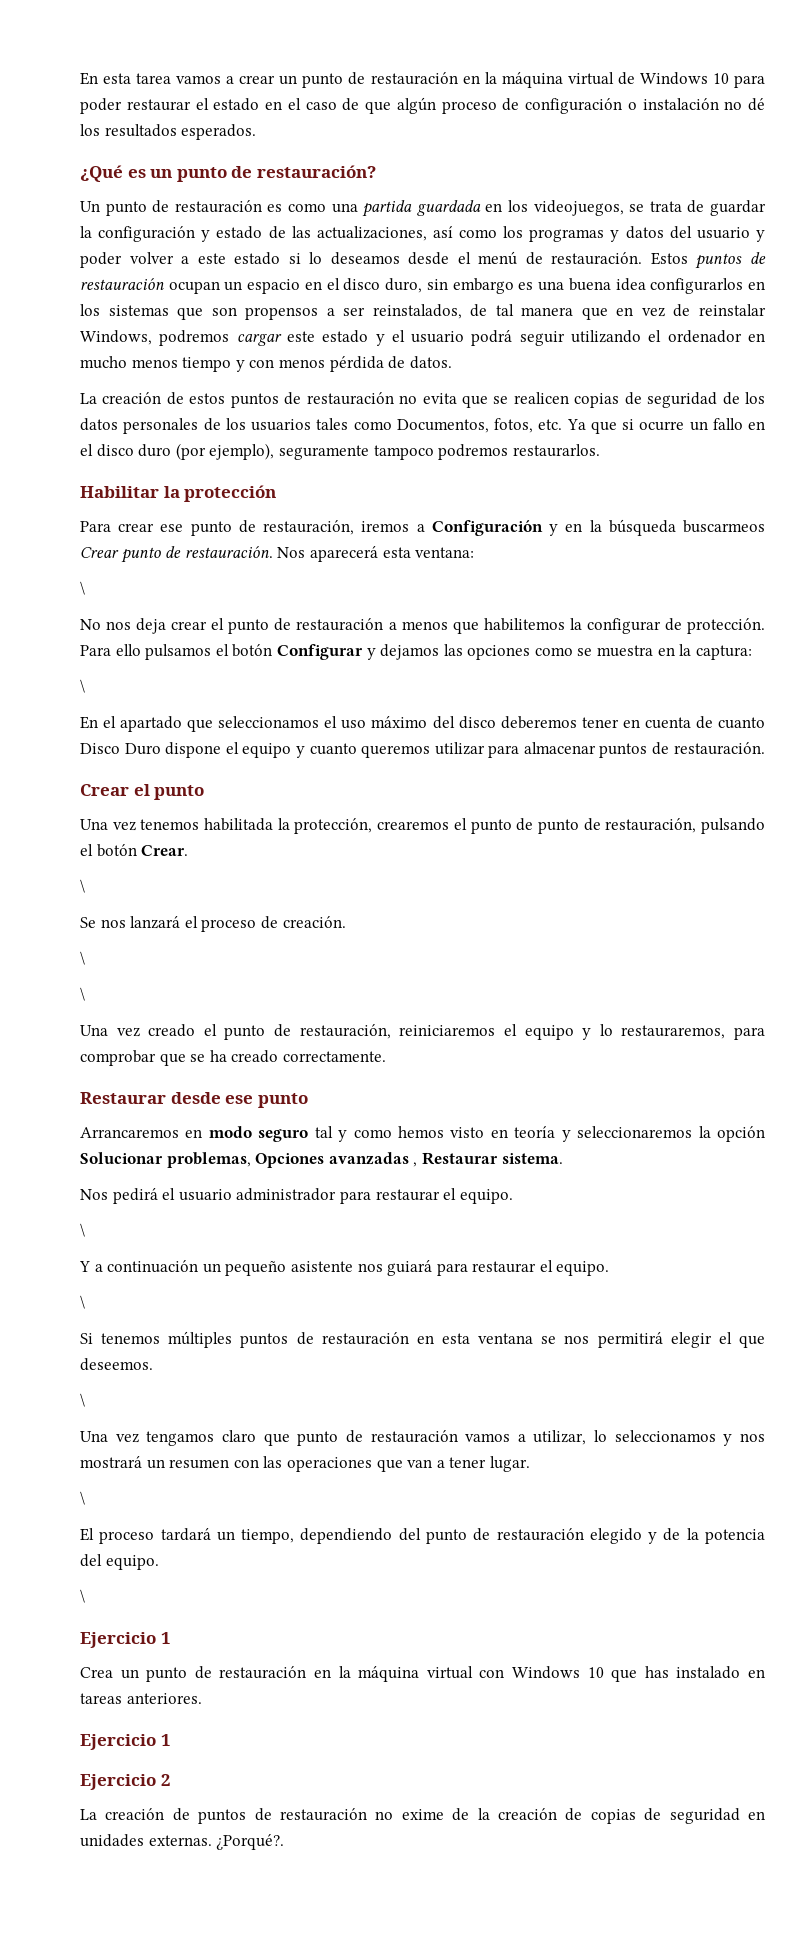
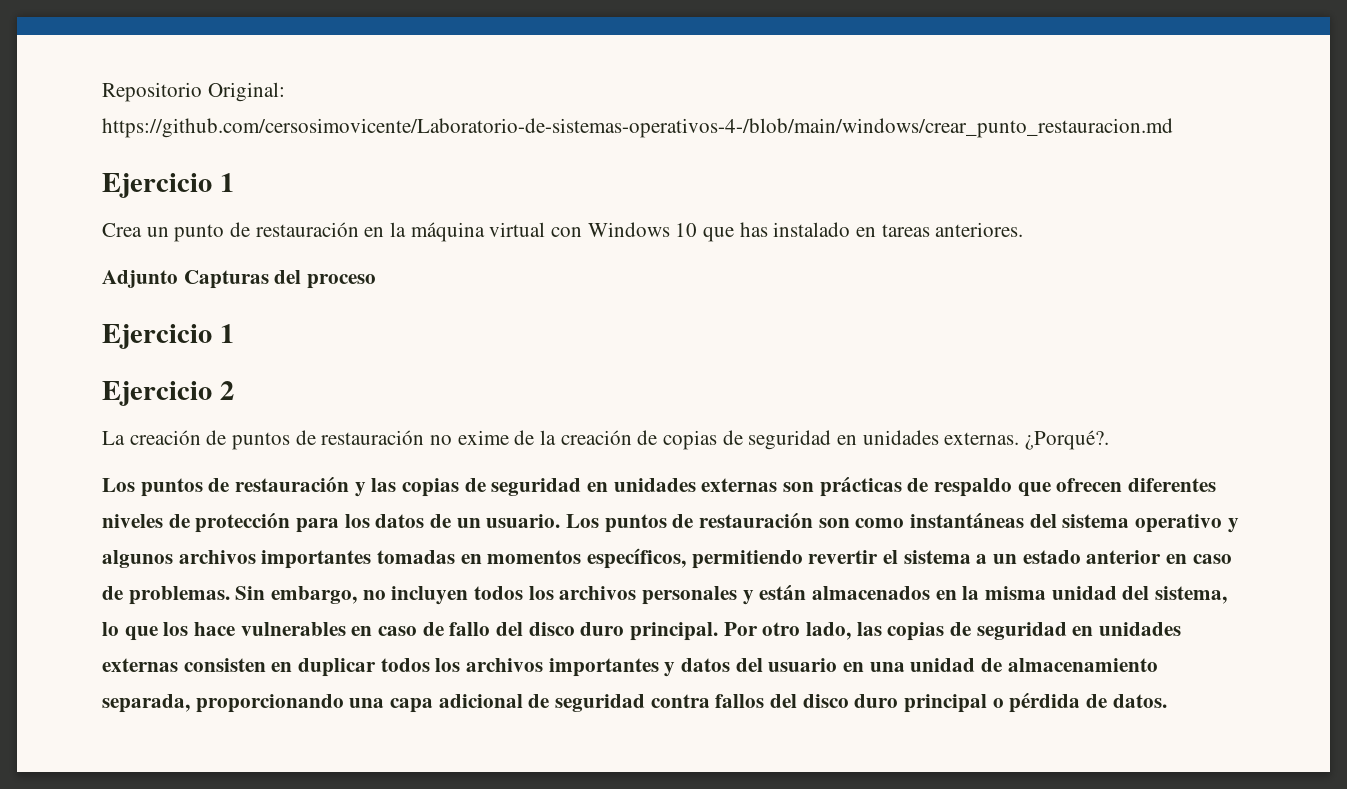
- En esta tarea vamos a crear un punto de restauración en la máquina virtual de Windows 10 para poder restaurar el estado en el caso de que algún proceso de configuración o instalación no dé los resultados esperados.
- ¿Qué es un punto de restauración?
- Un punto de restauración es como una partida guardada en los videojuegos, se trata de guardar la configuración y estado de las actualizaciones, así como los programas y datos del usuario y poder volver a este estado si lo deseamos desde el menú de restauración. Estos puntos de restauración ocupan un espacio en el disco duro, sin embargo es una buena idea configurarlos en los sistemas que son propensos a ser reinstalados, de tal manera que en vez de reinstalar Windows, podremos cargar este estado y el usuario podrá seguir utilizando el ordenador en mucho menos tiempo y con menos pérdida de datos.
- La creación de estos puntos de restauración no evita que se realicen copias de seguridad de los datos personales de los usuarios tales como Documentos, fotos, etc. Ya que si ocurre un fallo en el disco duro (por ejemplo), seguramente tampoco podremos restaurarlos.
- Habilitar la protección
- Para crear ese punto de restauración, iremos a Configuración y en la búsqueda buscarmeos Crear punto de restauración. Nos aparecerá esta ventana:
- \
- No nos deja crear el punto de restauración a menos que habilitemos la configurar de protección. Para ello pulsamos el botón Configurar y dejamos las opciones como se muestra en la captura:
- \
- En el apartado que seleccionamos el uso máximo del disco deberemos tener en cuenta de cuanto Disco Duro dispone el equipo y cuanto queremos utilizar para almacenar puntos de restauración.
- Crear el punto
- Una vez tenemos habilitada la protección, crearemos el punto de punto de restauración, pulsando el botón Crear.
- \
- Se nos lanzará el proceso de creación.
- \
- \
- Una vez creado el punto de restauración, reiniciaremos el equipo y lo restauraremos, para comprobar que se ha creado correctamente.
- Restaurar desde ese punto
- Arrancaremos en modo seguro tal y como hemos visto en teoría y seleccionaremos la opción Solucionar problemas, Opciones avanzadas , Restaurar sistema.
- Nos pedirá el usuario administrador para restaurar el equipo.
- \
- Y a continuación un pequeño asistente nos guiará para restaurar el equipo.
- \
- Si tenemos múltiples puntos de restauración en esta ventana se nos permitirá elegir el que deseemos.
- \
- Una vez tengamos claro que punto de restauración vamos a utilizar, lo seleccionamos y nos mostrará un resumen con las operaciones que van a tener lugar.
- \
- El proceso tardará un tiempo, dependiendo del punto de restauración elegido y de la potencia del equipo.
- \
+ Repositorio Original: https://github.com/cersosimovicente/Laboratorio-de-sistemas-operativos-4-/blob/main/windows/crear_punto_restauracion.md
+ Adjunto Capturas del proceso
+ Los puntos de restauración y las copias de seguridad en unidades externas son prácticas de respaldo que ofrecen diferentes niveles de protección para los datos de un usuario. Los puntos de restauración son como instantáneas del sistema operativo y algunos archivos importantes tomadas en momentos específicos, permitiendo revertir el sistema a un estado anterior en caso de problemas. Sin embargo, no incluyen todos los archivos personales y están almacenados en la misma unidad del sistema, lo que los hace vulnerables en caso de fallo del disco duro principal. Por otro lado, las copias de seguridad en unidades externas consisten en duplicar todos los archivos importantes y datos del usuario en una unidad de almacenamiento separada, proporcionando una capa adicional de seguridad contra fallos del disco duro principal o pérdida de datos.

